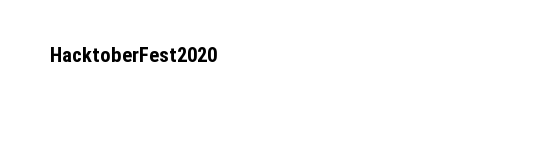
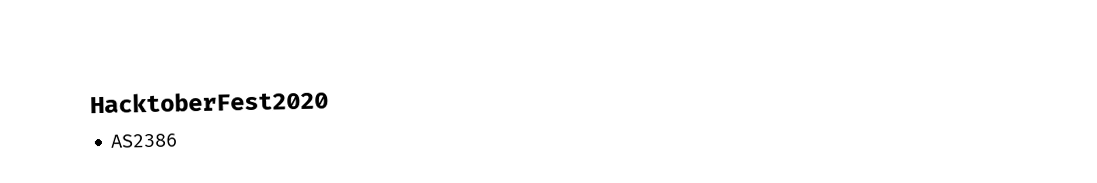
+ AS2386

